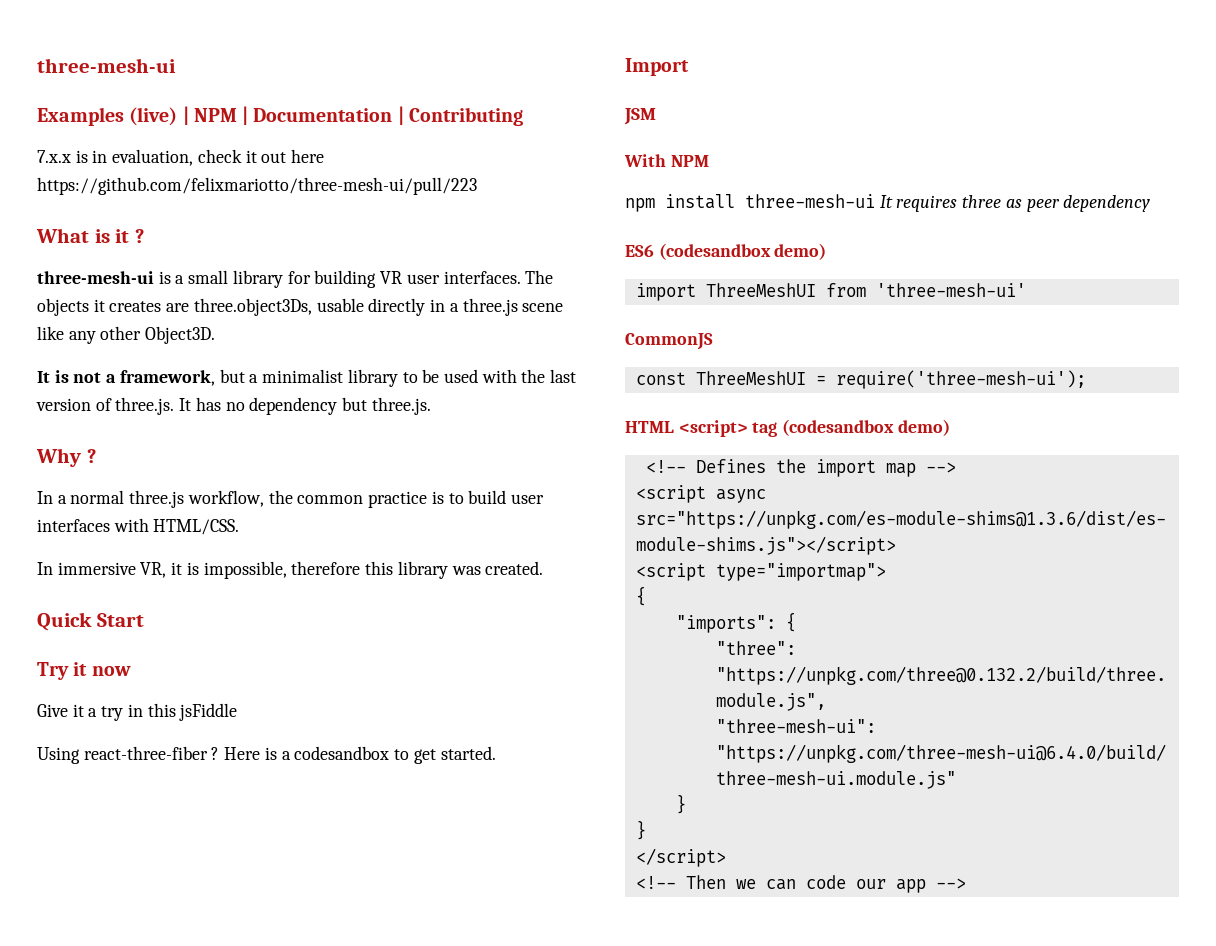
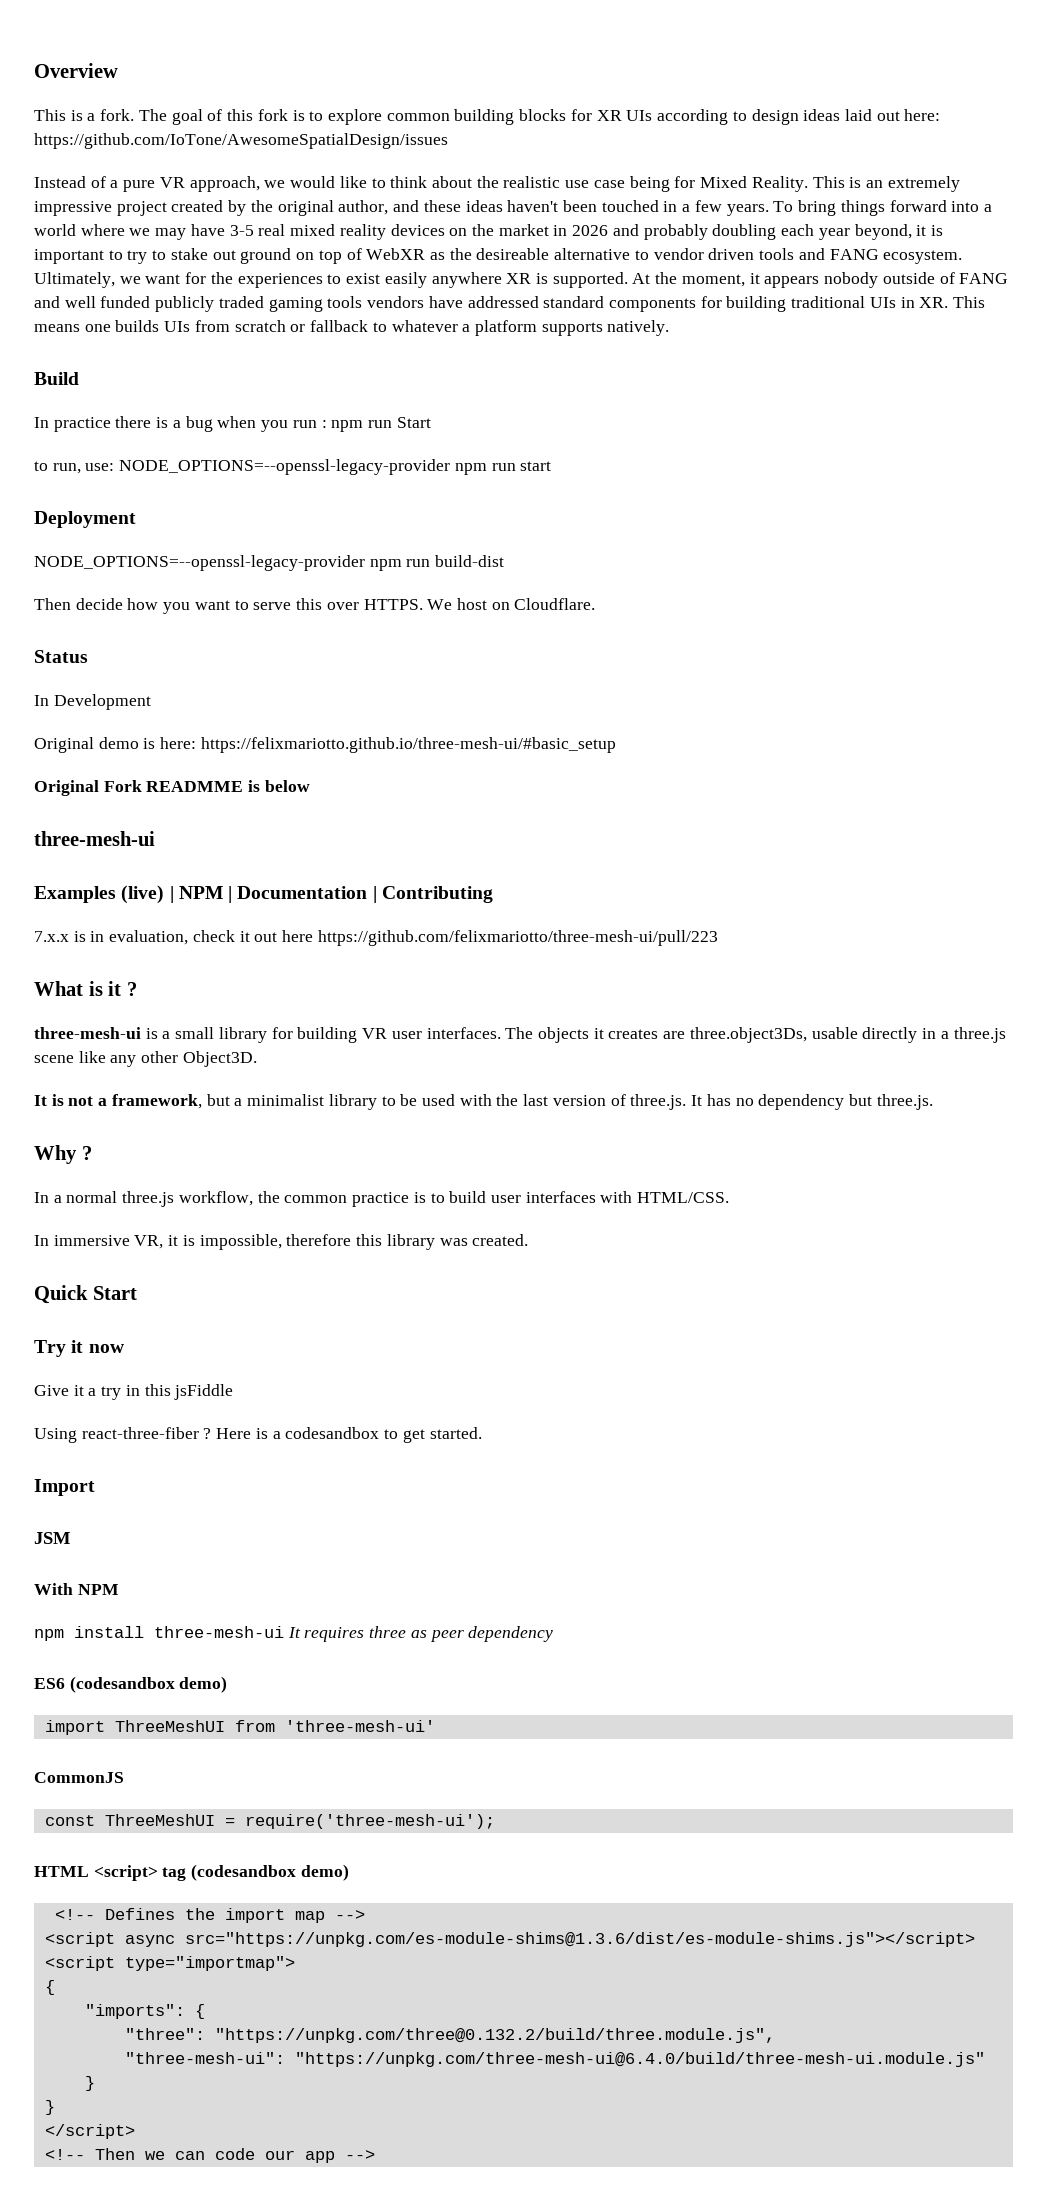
+ Overview
+ This is a fork. The goal of this fork is to explore common building blocks for XR UIs according to design ideas laid out here: https://github.com/IoTone/AwesomeSpatialDesign/issues
+ Instead of a pure VR approach, we would like to think about the realistic use case being for Mixed Reality. This is an extremely impressive project created by the original author, and these ideas haven't been touched in a few years. To bring things forward into a world where we may have 3-5 real mixed reality devices on the market in 2026 and probably doubling each year beyond, it is important to try to stake out ground on top of WebXR as the desireable alternative to vendor driven tools and FANG ecosystem. Ultimately, we want for the experiences to exist easily anywhere XR is supported. At the moment, it appears nobody outside of FANG and well funded publicly traded gaming tools vendors have addressed standard components for building traditional UIs in XR. This means one builds UIs from scratch or fallback to whatever a platform supports natively.
+ Build
+ In practice there is a bug when you run : npm run Start
+ to run, use: NODE_OPTIONS=--openssl-legacy-provider npm run start
+ Deployment
+ NODE_OPTIONS=--openssl-legacy-provider npm run build-dist
+ Then decide how you want to serve this over HTTPS. We host on Cloudflare.
+ Status
+ In Development
+ Original demo is here: https://felixmariotto.github.io/three-mesh-ui/#basic_setup
+ Original Fork READMME is below

